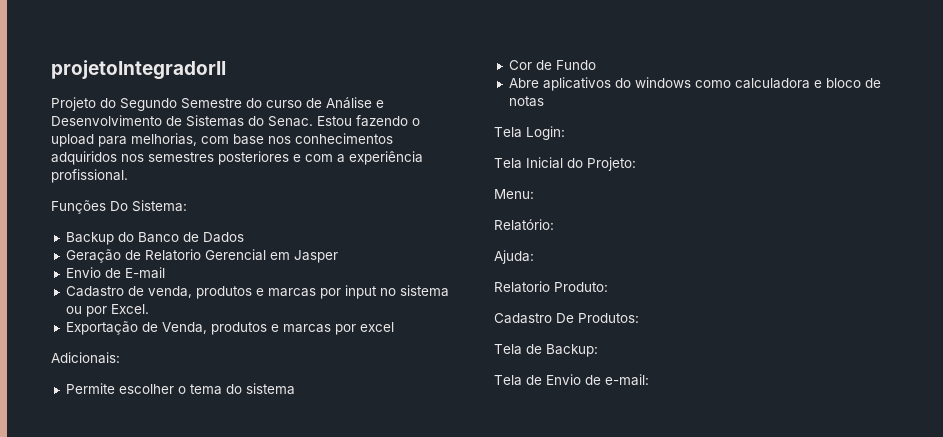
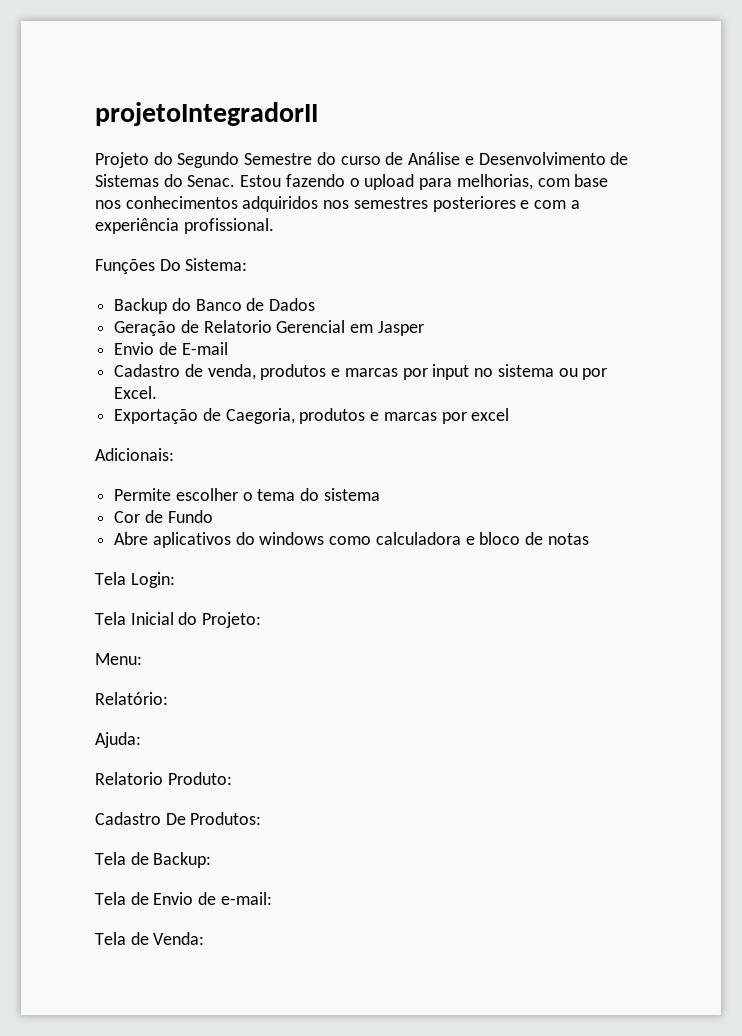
- Exportação de Venda, produtos e marcas por excel
+ Exportação de Caegoria, produtos e marcas por excel
+ Tela de Venda:

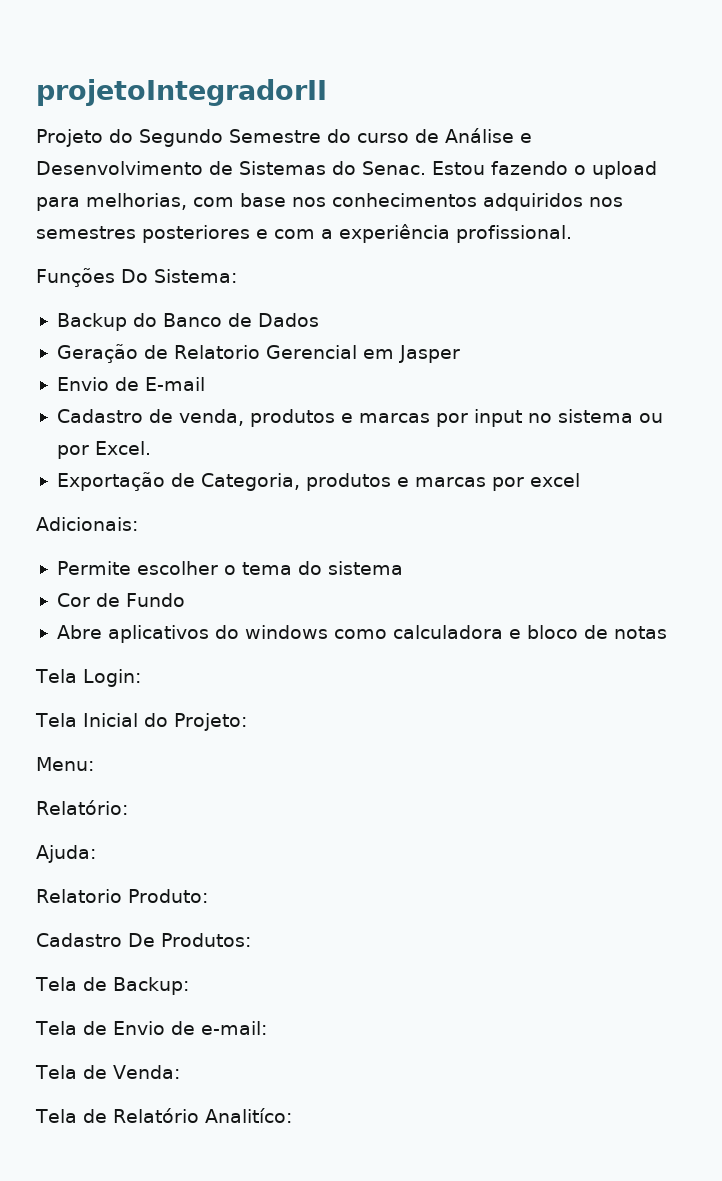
- Exportação de Caegoria, produtos e marcas por excel
+ Exportação de Categoria, produtos e marcas por excel
+ Tela de Relatório Analitíco:

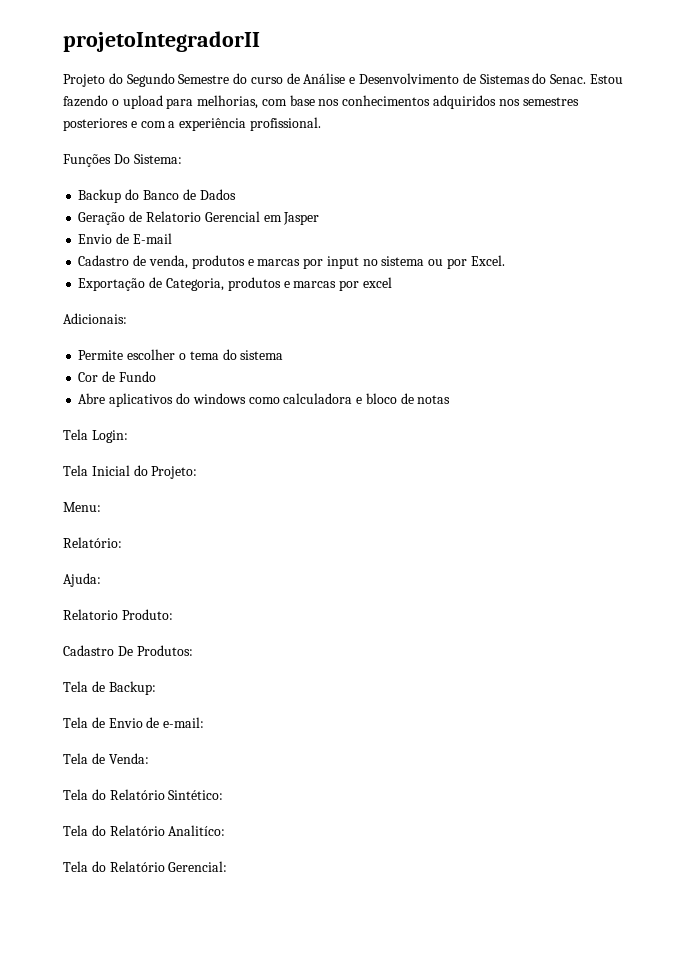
- Tela de Relatório Analitíco:
+ Tela do Relatório Sintético:
+ Tela do Relatório Analitíco:
+ Tela do Relatório Gerencial:

